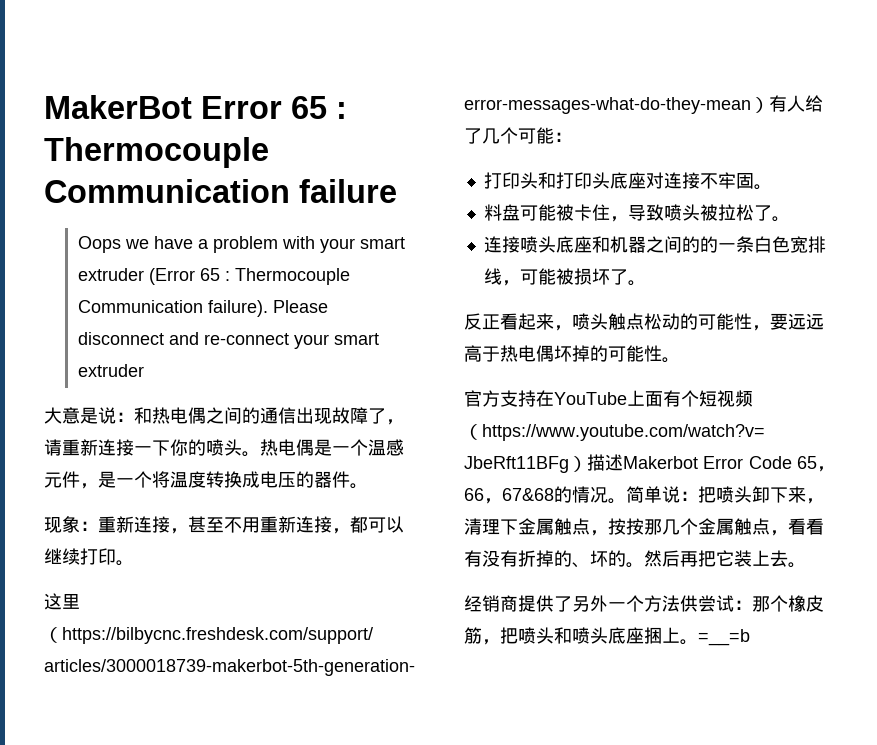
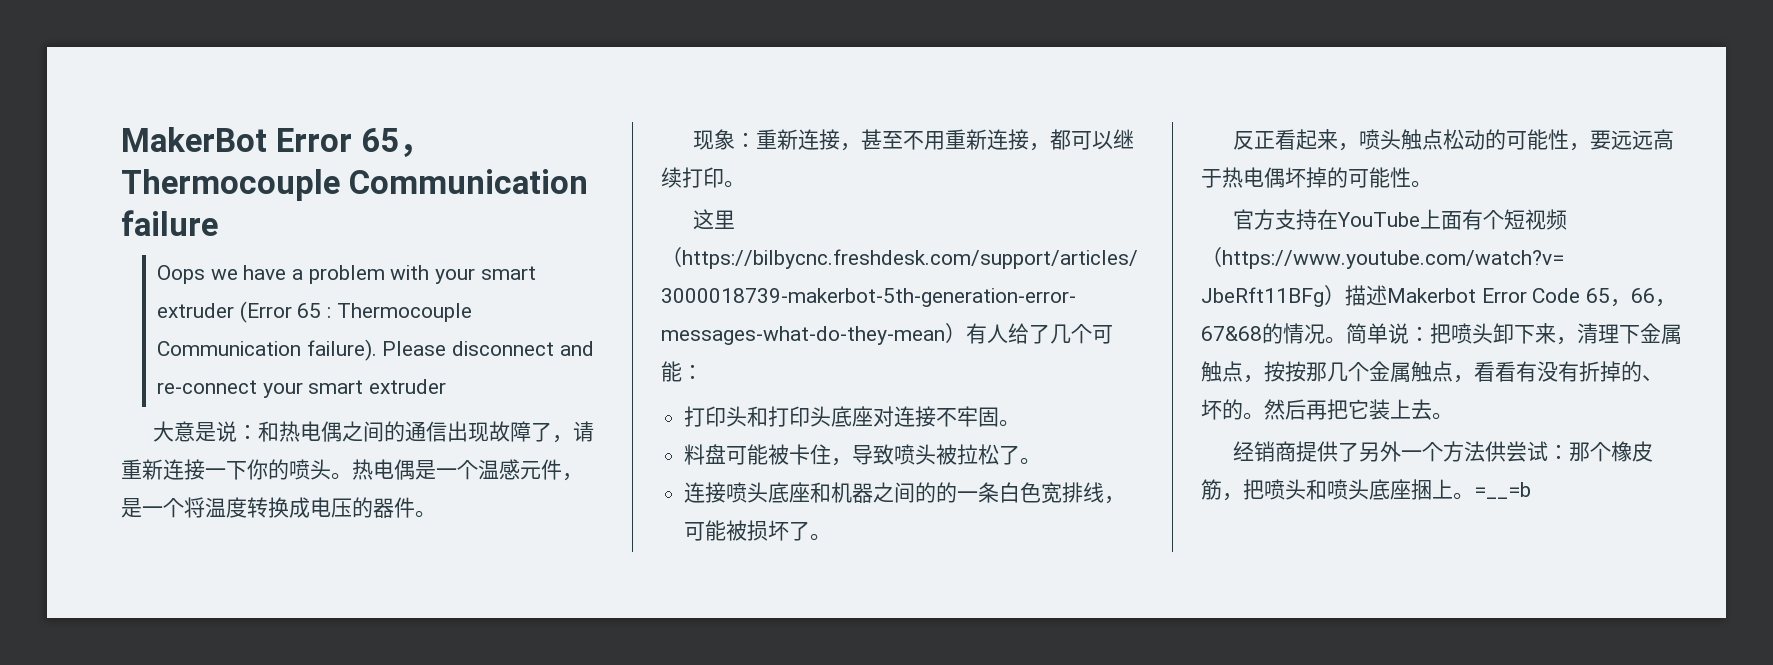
- MakerBot Error 65 : Thermocouple Communication failure
+ MakerBot Error 65，Thermocouple Communication failure

